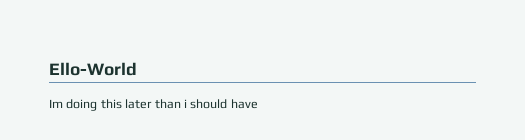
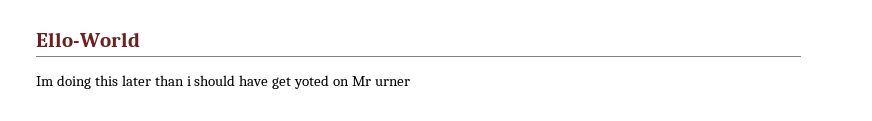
- Im doing this later than i should have
+ Im doing this later than i should have get yoted on Mr urner

